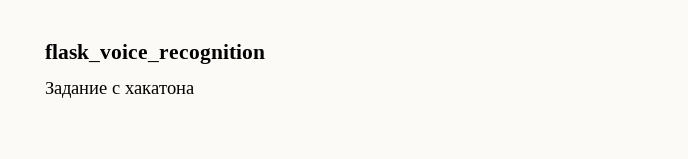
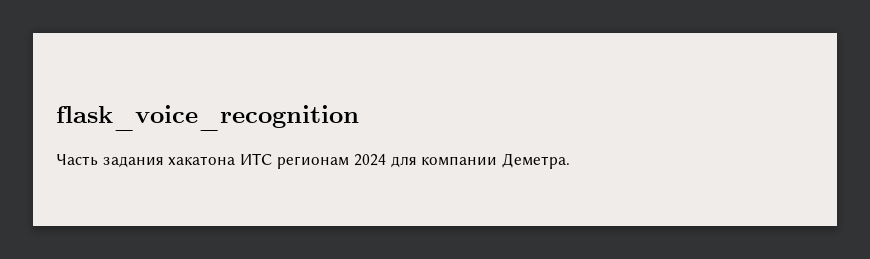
- Задание с хакатона
+ Часть задания хакатона ИТС регионам 2024 для компании Деметра.

